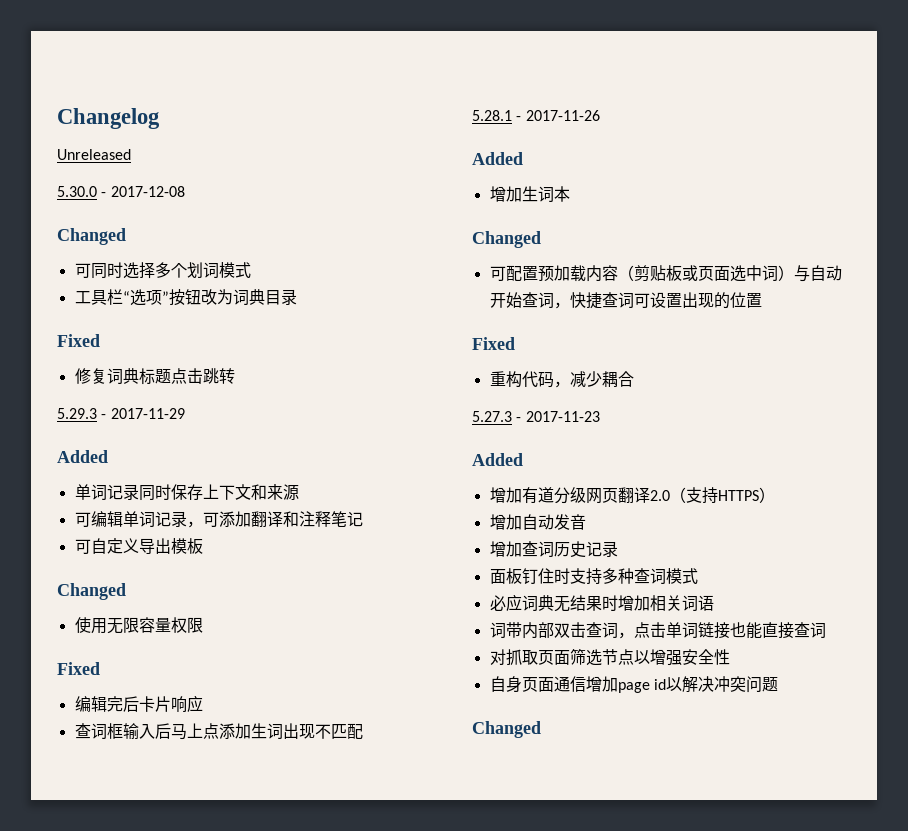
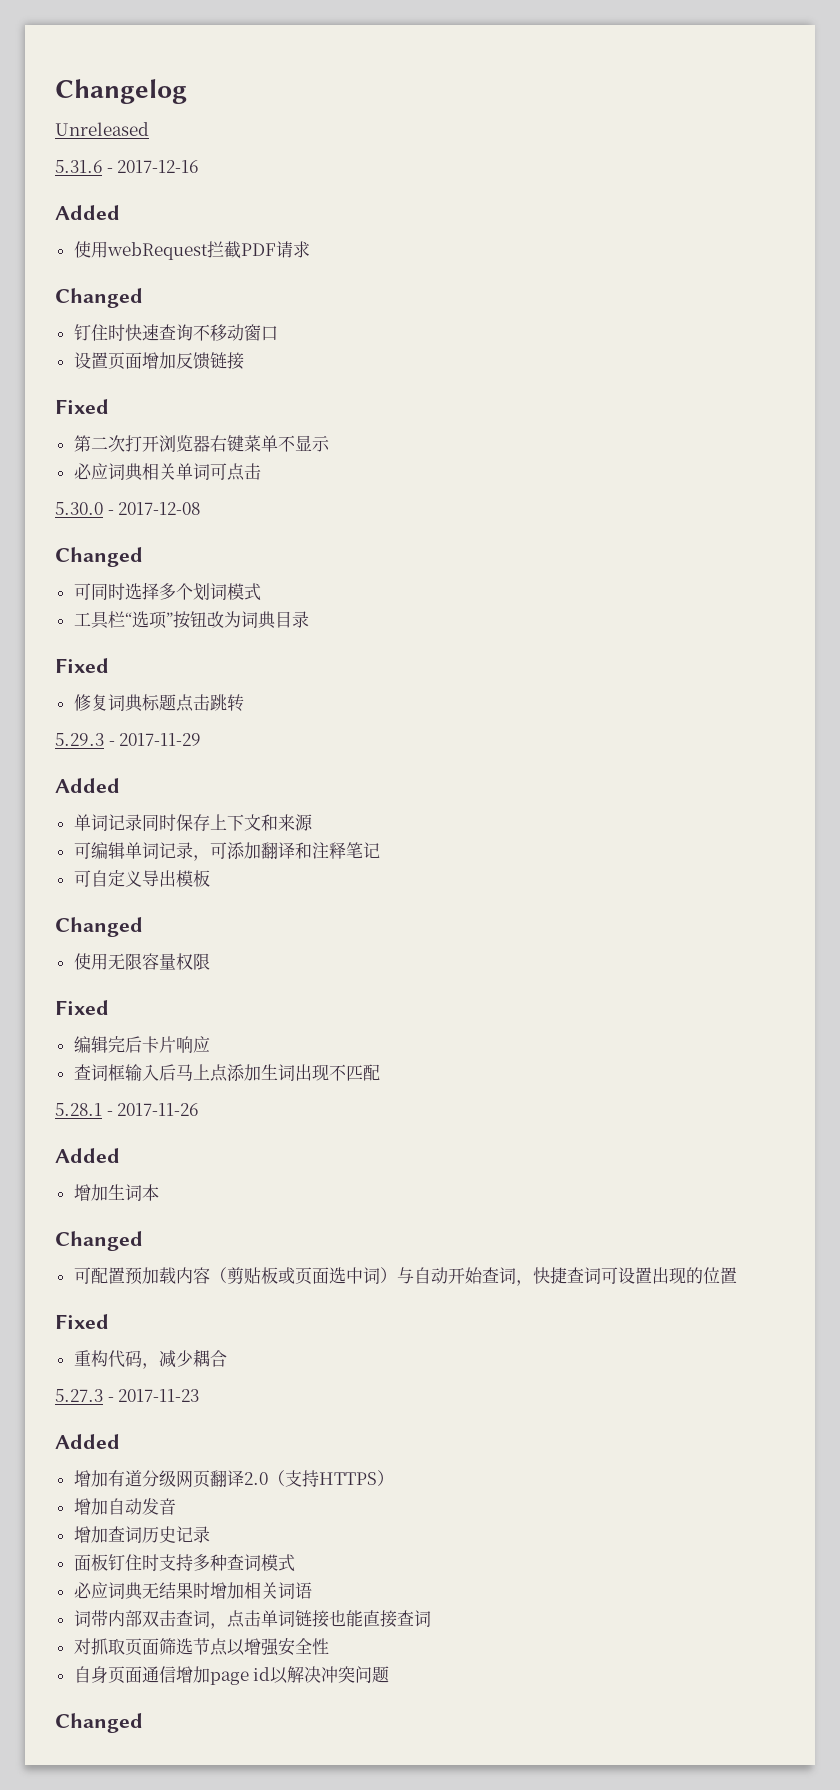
+ 5.31.6 - 2017-12-16
+ Added
+ 使用webRequest拦截PDF请求
+ Changed
+ 钉住时快速查询不移动窗口
+ 设置页面增加反馈链接
+ Fixed
+ 第二次打开浏览器右键菜单不显示
+ 必应词典相关单词可点击

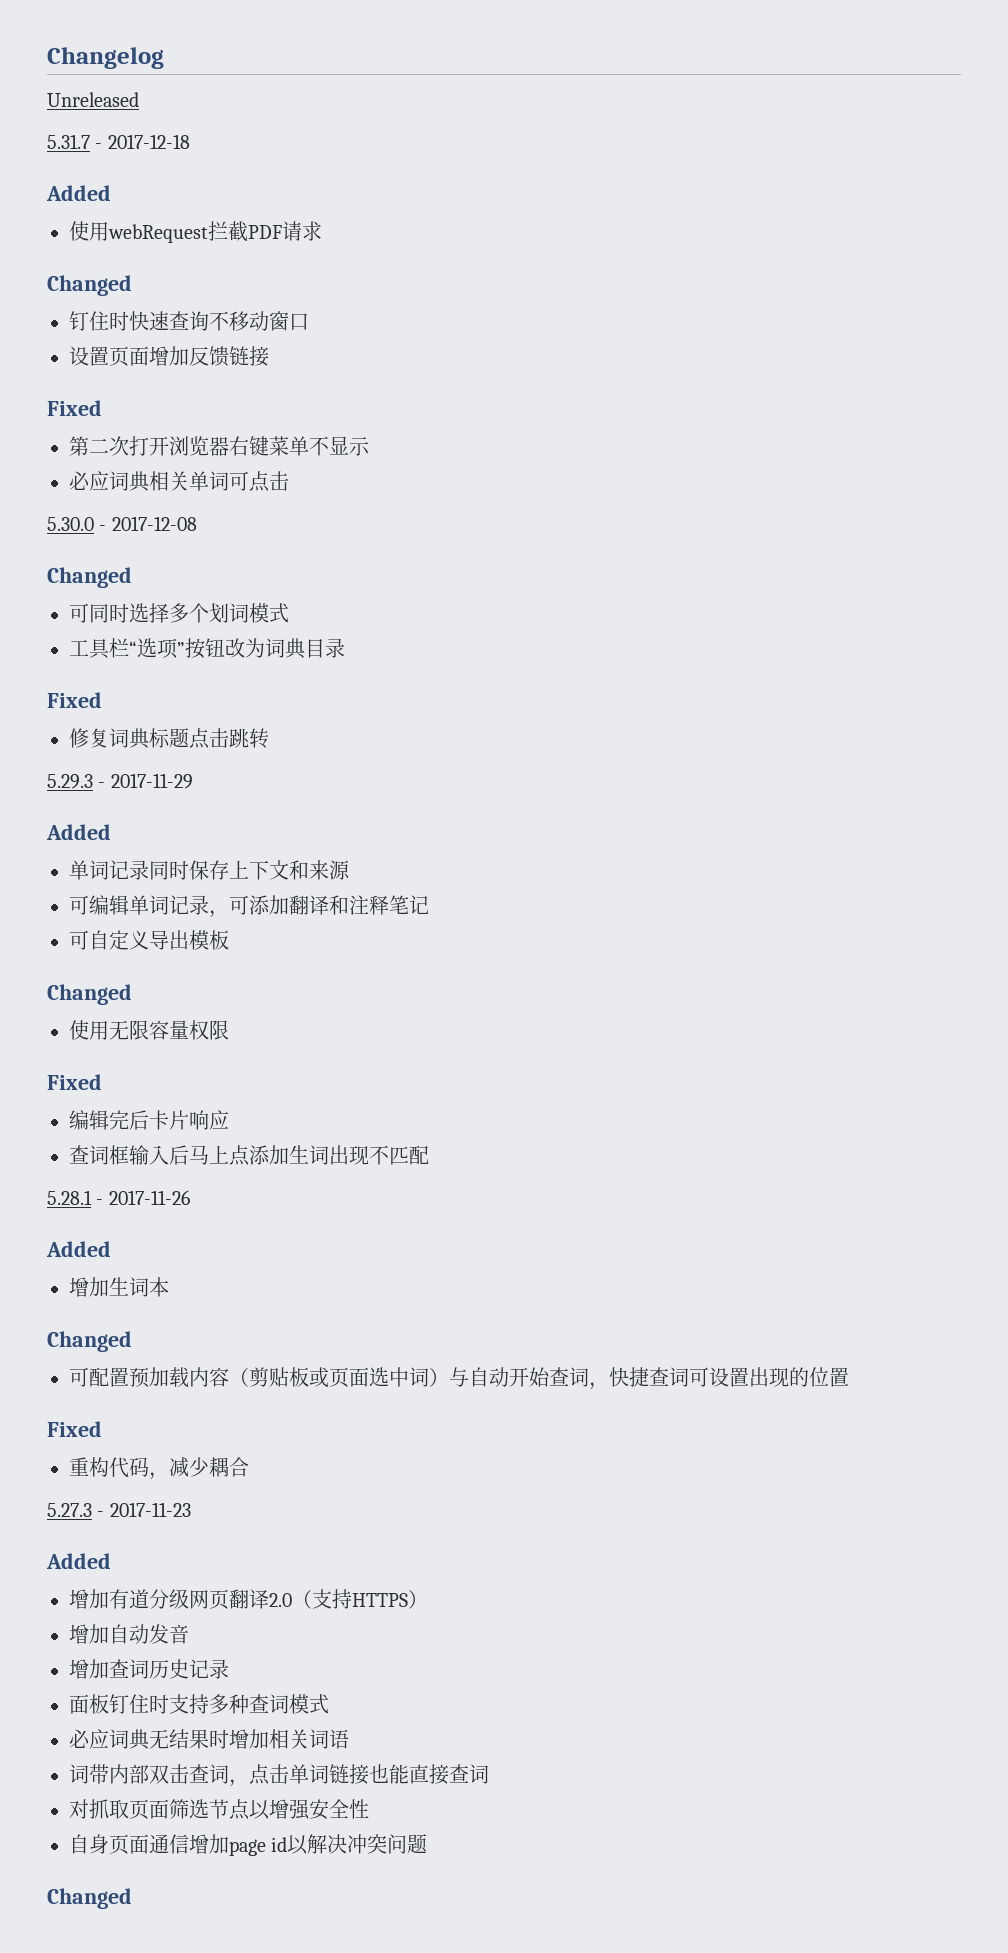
- 5.31.6 - 2017-12-16
+ 5.31.7 - 2017-12-18

